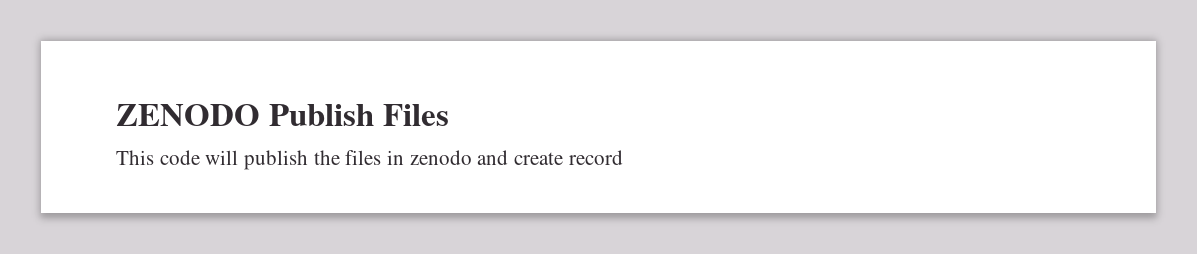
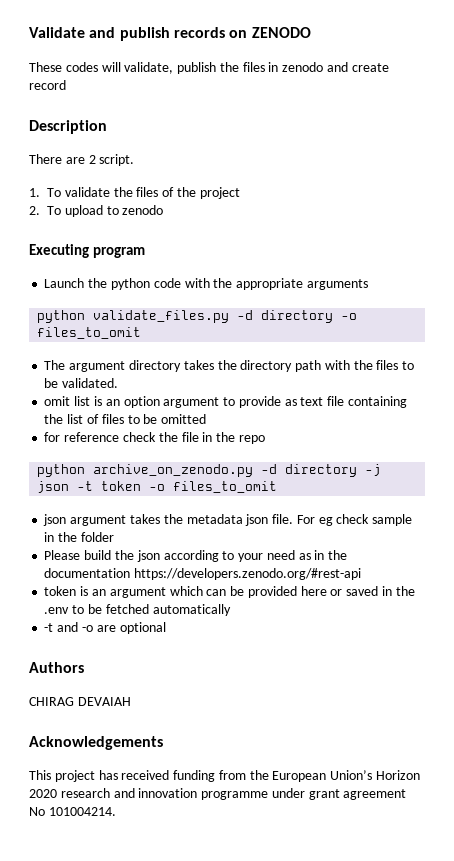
- ZENODO Publish Files
- This code will publish the files in zenodo and create record
+ Validate and publish records on ZENODO
+ These codes will validate, publish the files in zenodo and create record
+ Description
+ There are 2 script.
+ 1. To validate the files of the project
+ 2. To upload to zenodo
+ Executing program
+ Launch the python code with the appropriate arguments
+ python validate_files.py -d directory -o files_to_omit
+ The argument directory takes the directory path with the files to be validated.
+ omit list is an option argument to provide as text file containing the list of files to be omitted
+ for reference check the file in the repo
+ python archive_on_zenodo.py -d directory -j json -t token -o files_to_omit
+ json argument takes the metadata json file. For eg check sample in the folder
+ Please build the json according to your need as in the documentation https://developers.zenodo.org/#rest-api
+ token is an argument which can be provided here or saved in the .env to be fetched automatically
+ -t and -o are optional
+ Authors
+ CHIRAG DEVAIAH
+ Acknowledgements
+ This project has received funding from the European Union’s Horizon 2020 research and innovation programme under grant agreement No 101004214.

